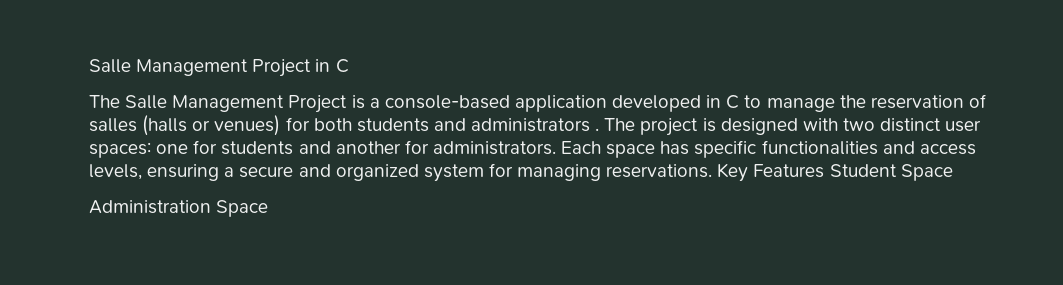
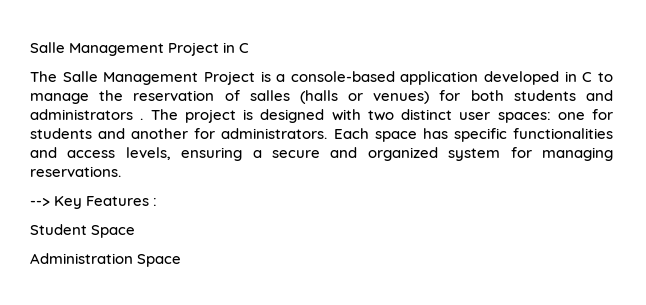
- Each space has specific functionalities and access levels, ensuring a secure and organized system for managing reservations. Key Features Student Space
+ Each space has specific functionalities and access levels, ensuring a secure and organized system for managing reservations.
+ --> Key Features :
+ Student Space

